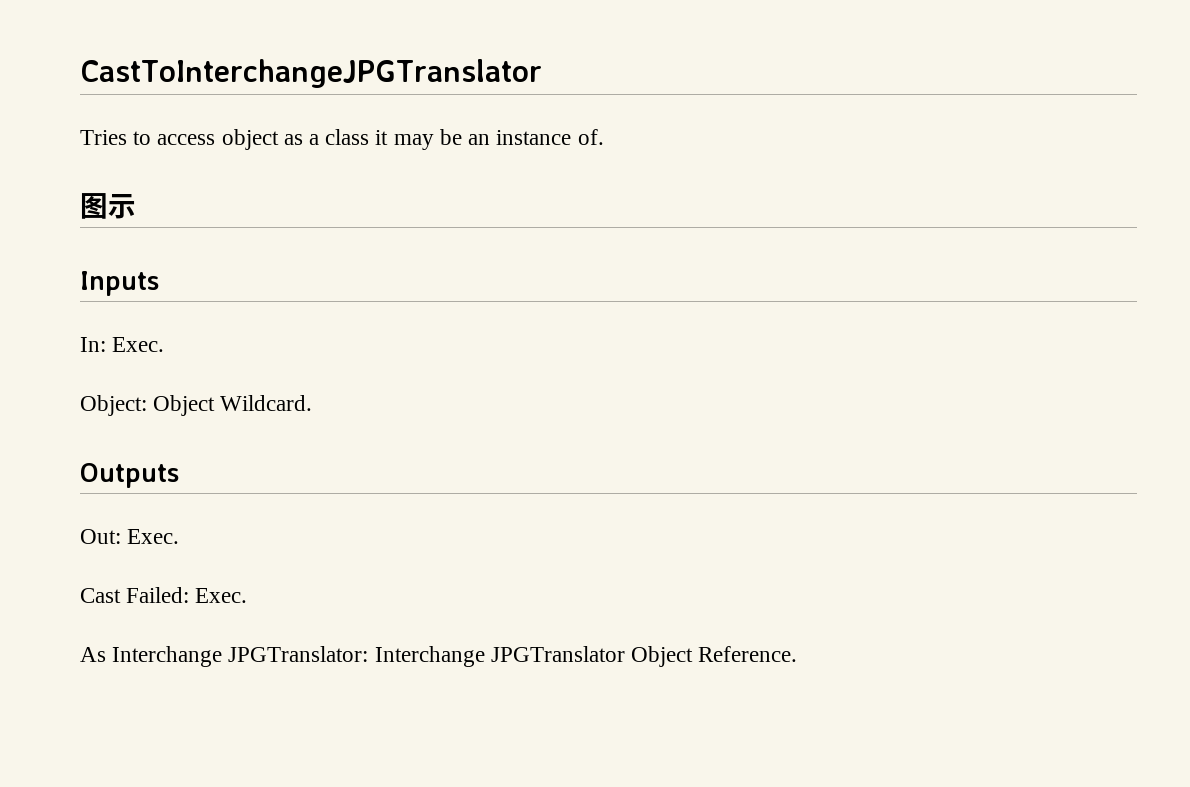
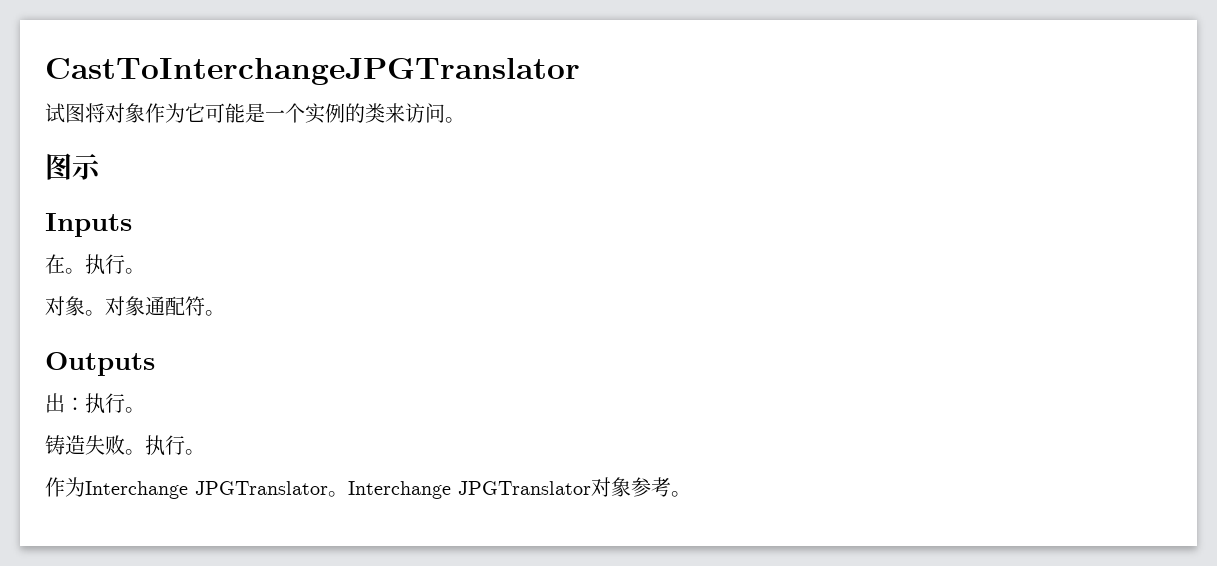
- Tries to access object as a class it may be an instance of.
+ 试图将对象作为它可能是一个实例的类来访问。
  图示
  Inputs
- In: Exec.
- Object: Object Wildcard.
+ 在。执行。
+ 对象。对象通配符。
  Outputs
- Out: Exec.
- Cast Failed: Exec.
- As Interchange JPGTranslator: Interchange JPGTranslator Object Reference.
+ 出：执行。
+ 铸造失败。执行。
+ 作为Interchange JPGTranslator。Interchange JPGTranslator对象参考。

